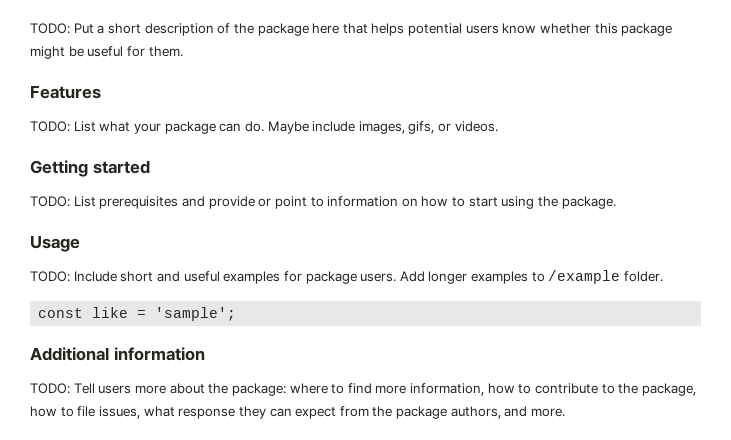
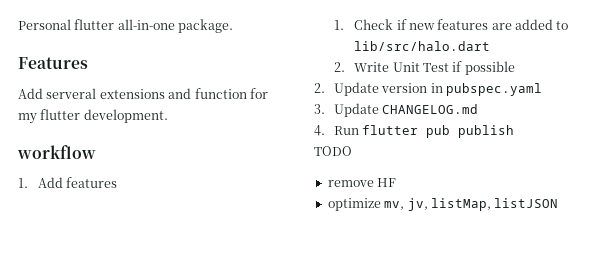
- TODO: Put a short description of the package here that helps potential users know whether this package might be useful for them.
+ Personal flutter all-in-one package.
  Features
- TODO: List what your package can do. Maybe include images, gifs, or videos.
- Getting started
- TODO: List prerequisites and provide or point to information on how to start using the package.
- Usage
- TODO: Include short and useful examples for package users. Add longer examples to /example folder.
- const like = 'sample';
- Additional information
- TODO: Tell users more about the package: where to find more information, how to contribute to the package, how to file issues, what response they can expect from the package authors, and more.
+ Add serveral extensions and function for my flutter development.
+ workflow
+ 1. Add features
+ 1. Check if new features are added to lib/src/halo.dart
+ 2. Write Unit Test if possible
+ 2. Update version in pubspec.yaml
+ 3. Update CHANGELOG.md
+ 4. Run flutter pub publish
+ TODO
+ remove HF
+ optimize mv, jv, listMap, listJSON

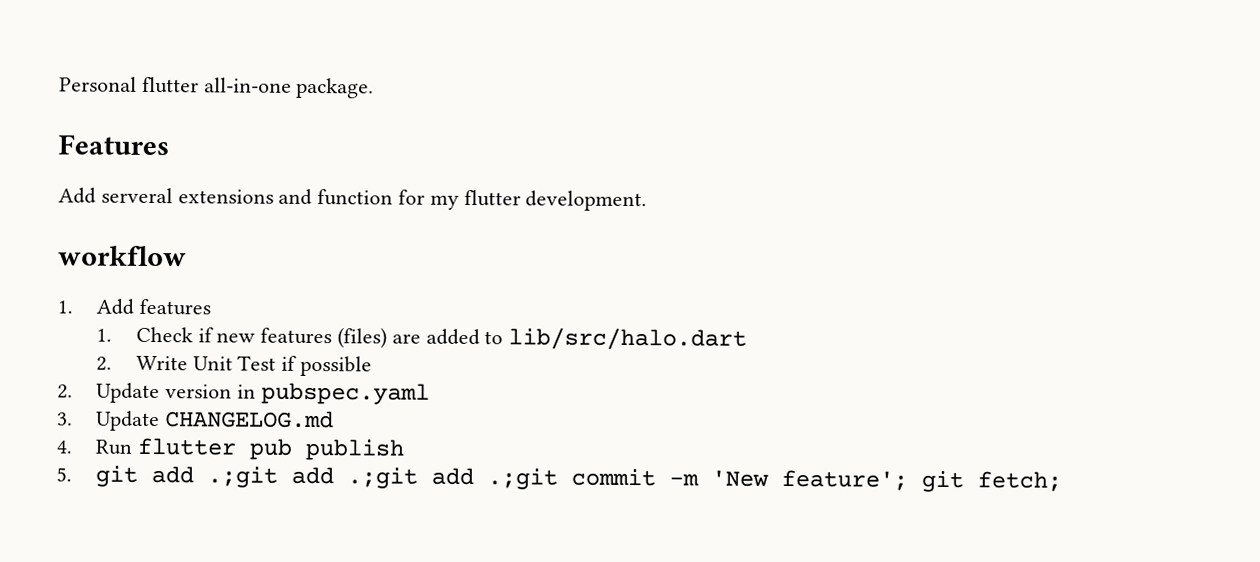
- 1. Check if new features are added to lib/src/halo.dart
+ 1. Check if new features (files) are added to lib/src/halo.dart
- TODO
- remove HF
- optimize mv, jv, listMap, listJSON
+ 5. git add .;git add .;git add .;git commit -m 'New feature'; git fetch;

